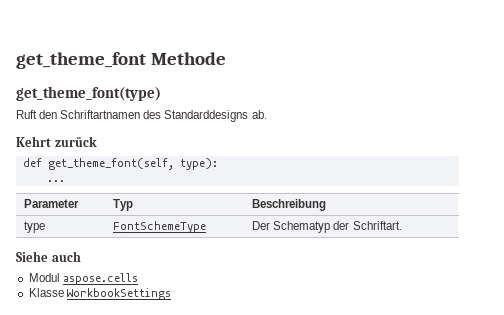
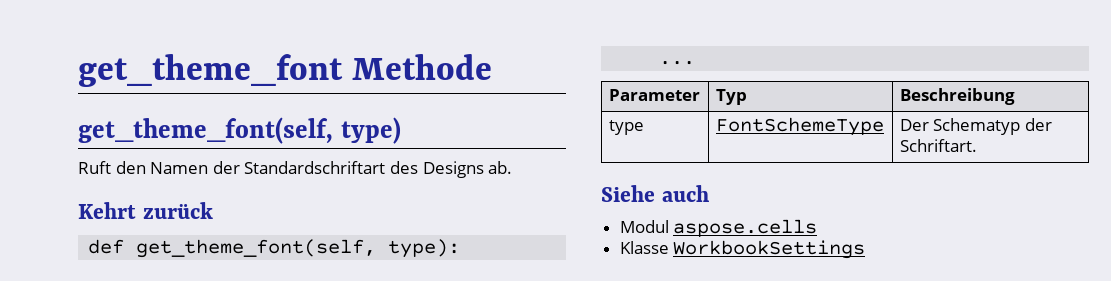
- get_theme_font(type)
+ get_theme_font(self, type)
- Ruft den Schriftartnamen des Standarddesigns ab.
+ Ruft den Namen der Standardschriftart des Designs ab.

